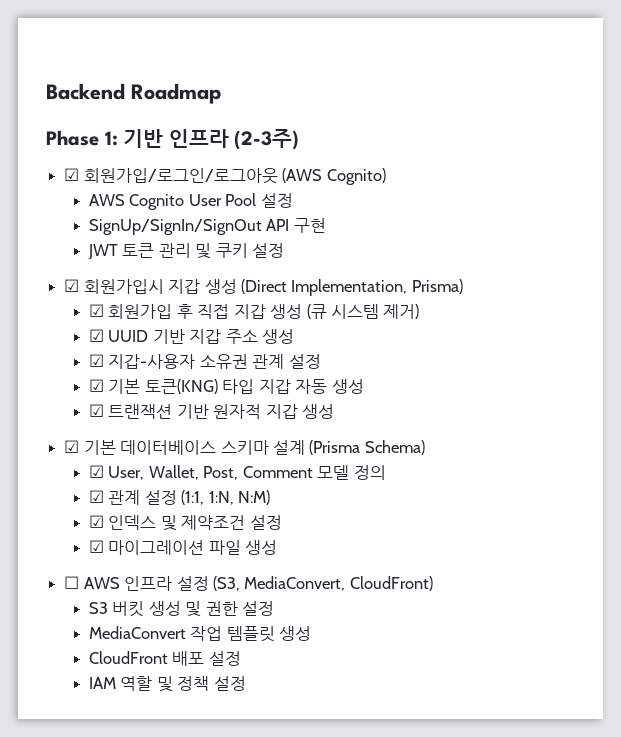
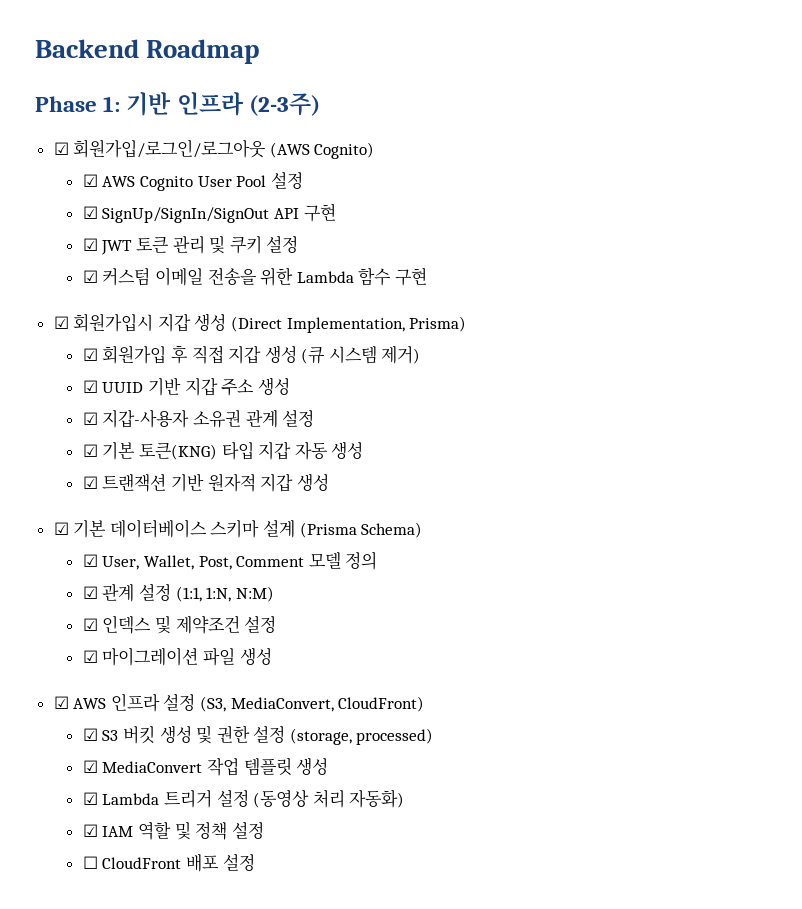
- AWS Cognito User Pool 설정
+ ☑ AWS Cognito User Pool 설정
- SignUp/SignIn/SignOut API 구현
+ ☑ SignUp/SignIn/SignOut API 구현
- JWT 토큰 관리 및 쿠키 설정
+ ☑ JWT 토큰 관리 및 쿠키 설정
+ ☑ 커스텀 이메일 전송을 위한 Lambda 함수 구현
- ☐ AWS 인프라 설정 (S3, MediaConvert, CloudFront)
+ ☑ AWS 인프라 설정 (S3, MediaConvert, CloudFront)
- S3 버킷 생성 및 권한 설정
- MediaConvert 작업 템플릿 생성
+ ☑ S3 버킷 생성 및 권한 설정 (storage, processed)
+ ☑ MediaConvert 작업 템플릿 생성
- CloudFront 배포 설정
- IAM 역할 및 정책 설정
+ ☑ Lambda 트리거 설정 (동영상 처리 자동화)
+ ☑ IAM 역할 및 정책 설정
+ ☐ CloudFront 배포 설정

